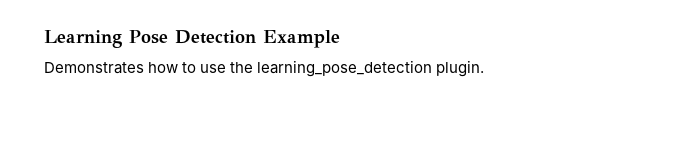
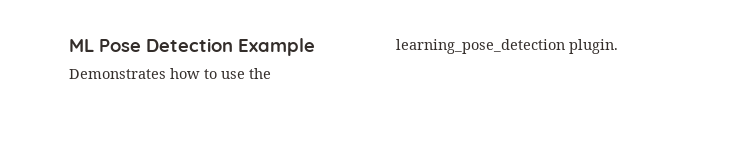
- Learning Pose Detection Example
+ ML Pose Detection Example

